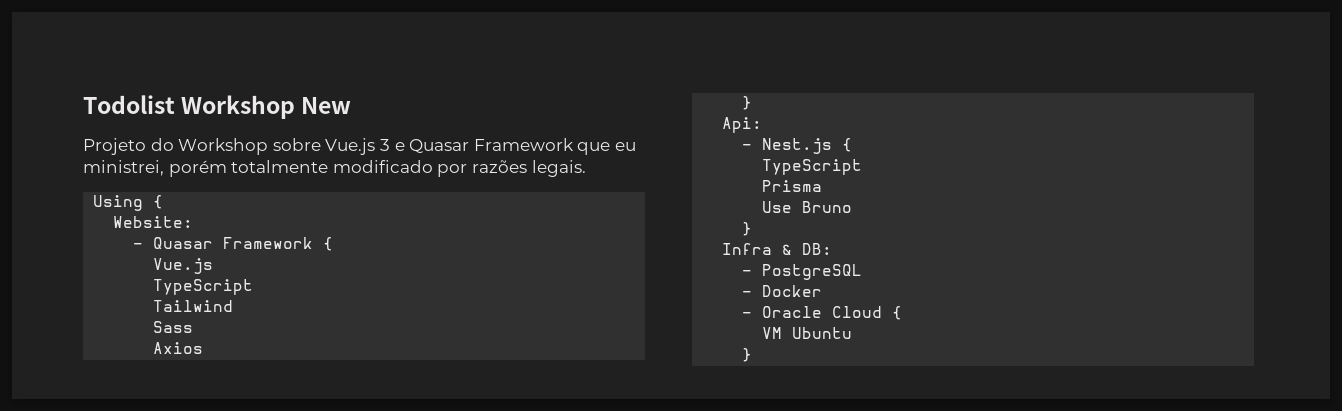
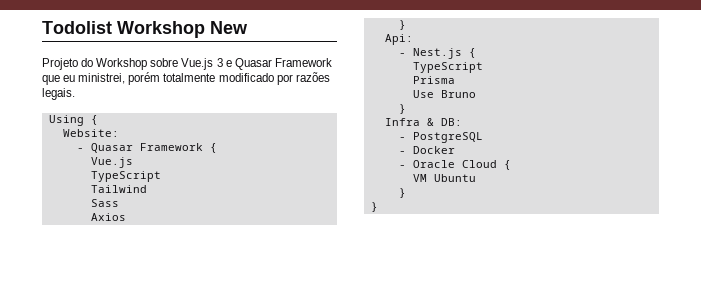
  VM Ubuntu
+ }

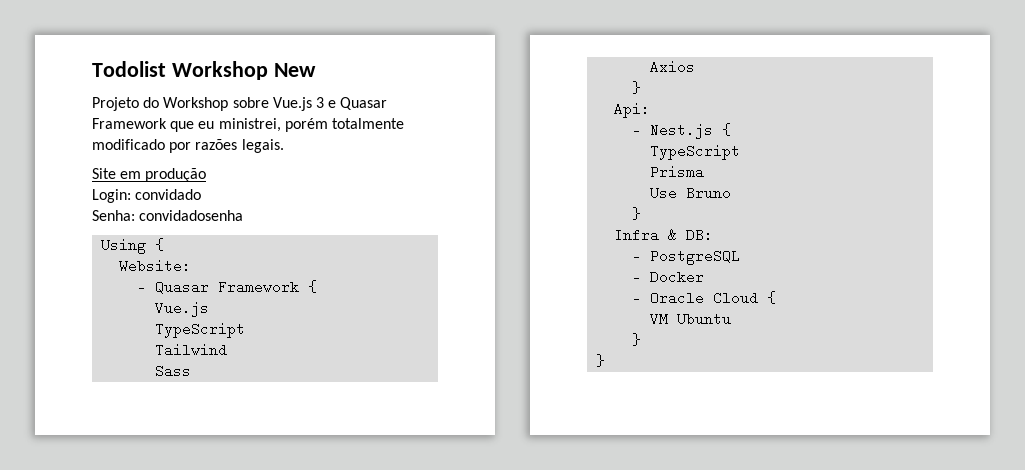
+ Site em produção
+ Login: convidado
+ Senha: convidadosenha

